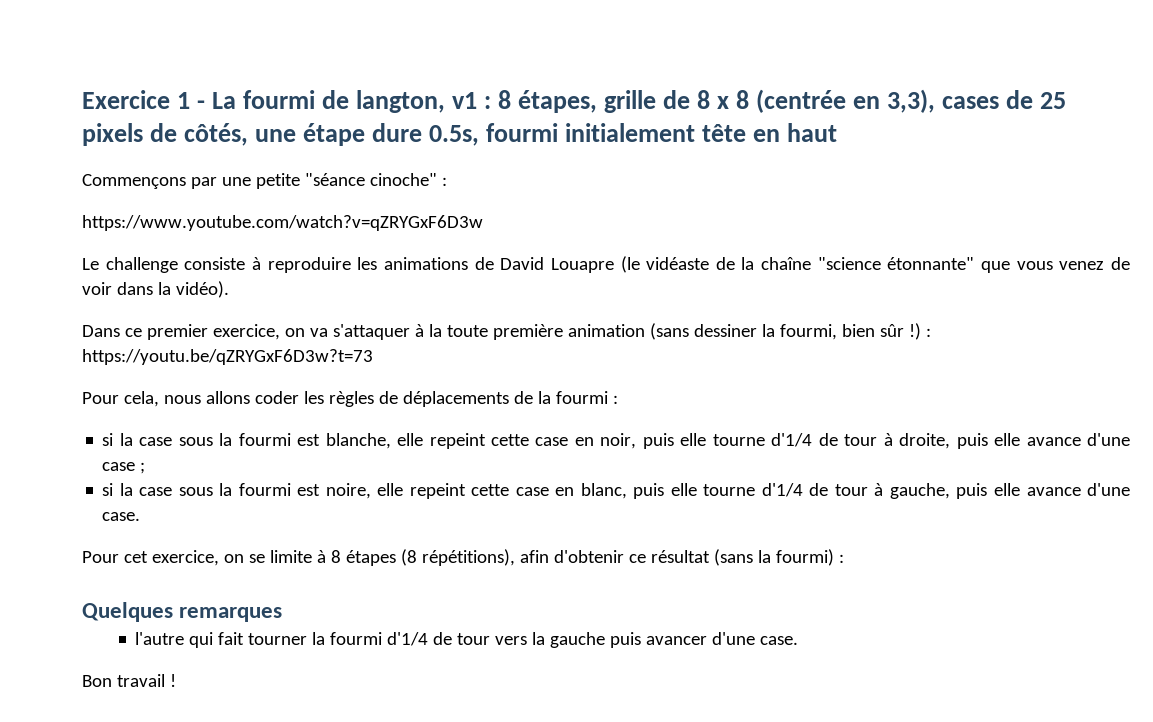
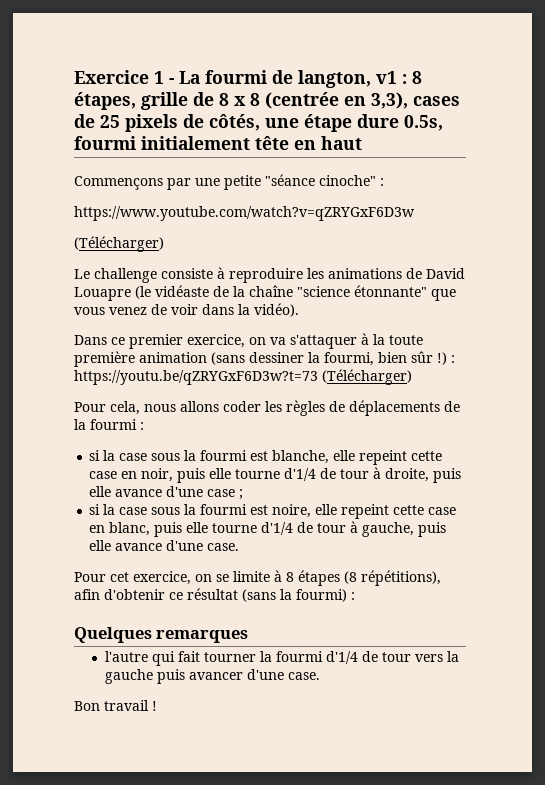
  https://www.youtube.com/watch?v=qZRYGxF6D3w
+ (Télécharger)
- Dans ce premier exercice, on va s'attaquer à la toute première animation (sans dessiner la fourmi, bien sûr !) : https://youtu.be/qZRYGxF6D3w?t=73
+ Dans ce premier exercice, on va s'attaquer à la toute première animation (sans dessiner la fourmi, bien sûr !) : https://youtu.be/qZRYGxF6D3w?t=73 (Télécharger)

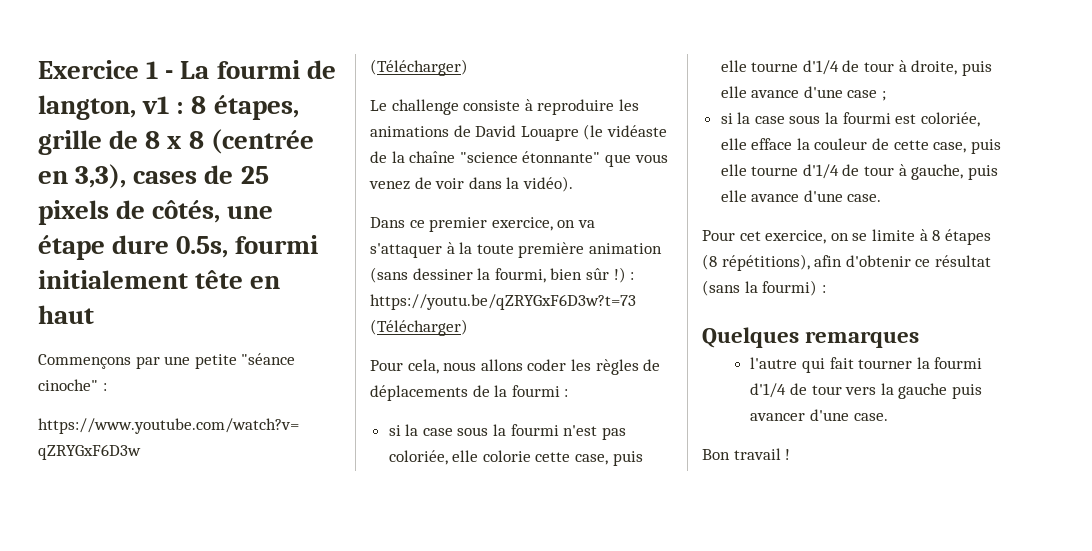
- si la case sous la fourmi est blanche, elle repeint cette case en noir, puis elle tourne d'1/4 de tour à droite, puis elle avance d'une case ;
+ si la case sous la fourmi n'est pas coloriée, elle colorie cette case, puis elle tourne d'1/4 de tour à droite, puis elle avance d'une case ;
- si la case sous la fourmi est noire, elle repeint cette case en blanc, puis elle tourne d'1/4 de tour à gauche, puis elle avance d'une case.
+ si la case sous la fourmi est coloriée, elle efface la couleur de cette case, puis elle tourne d'1/4 de tour à gauche, puis elle avance d'une case.

